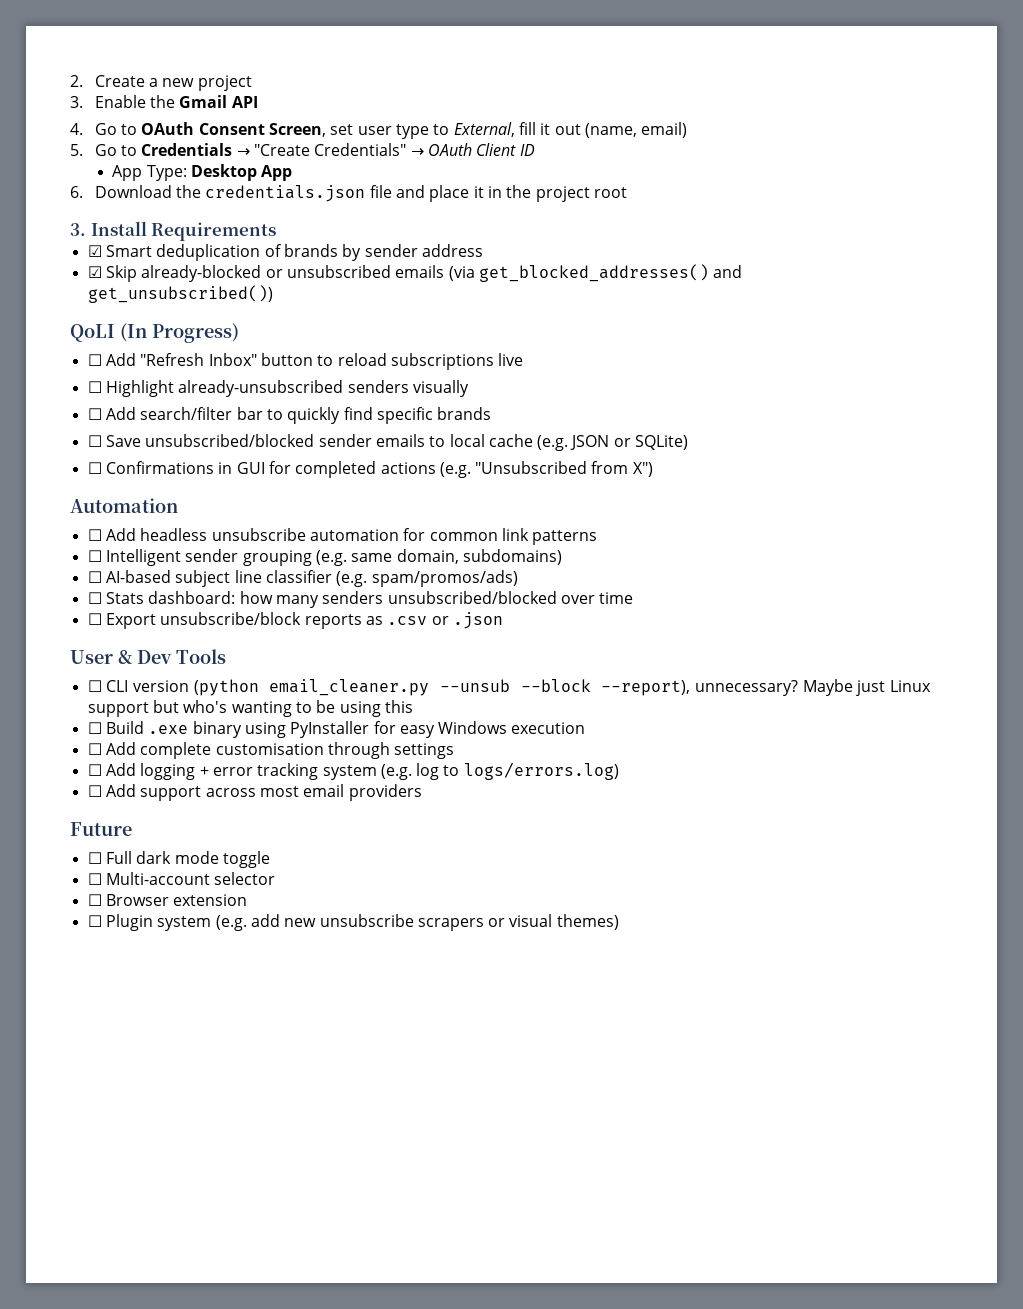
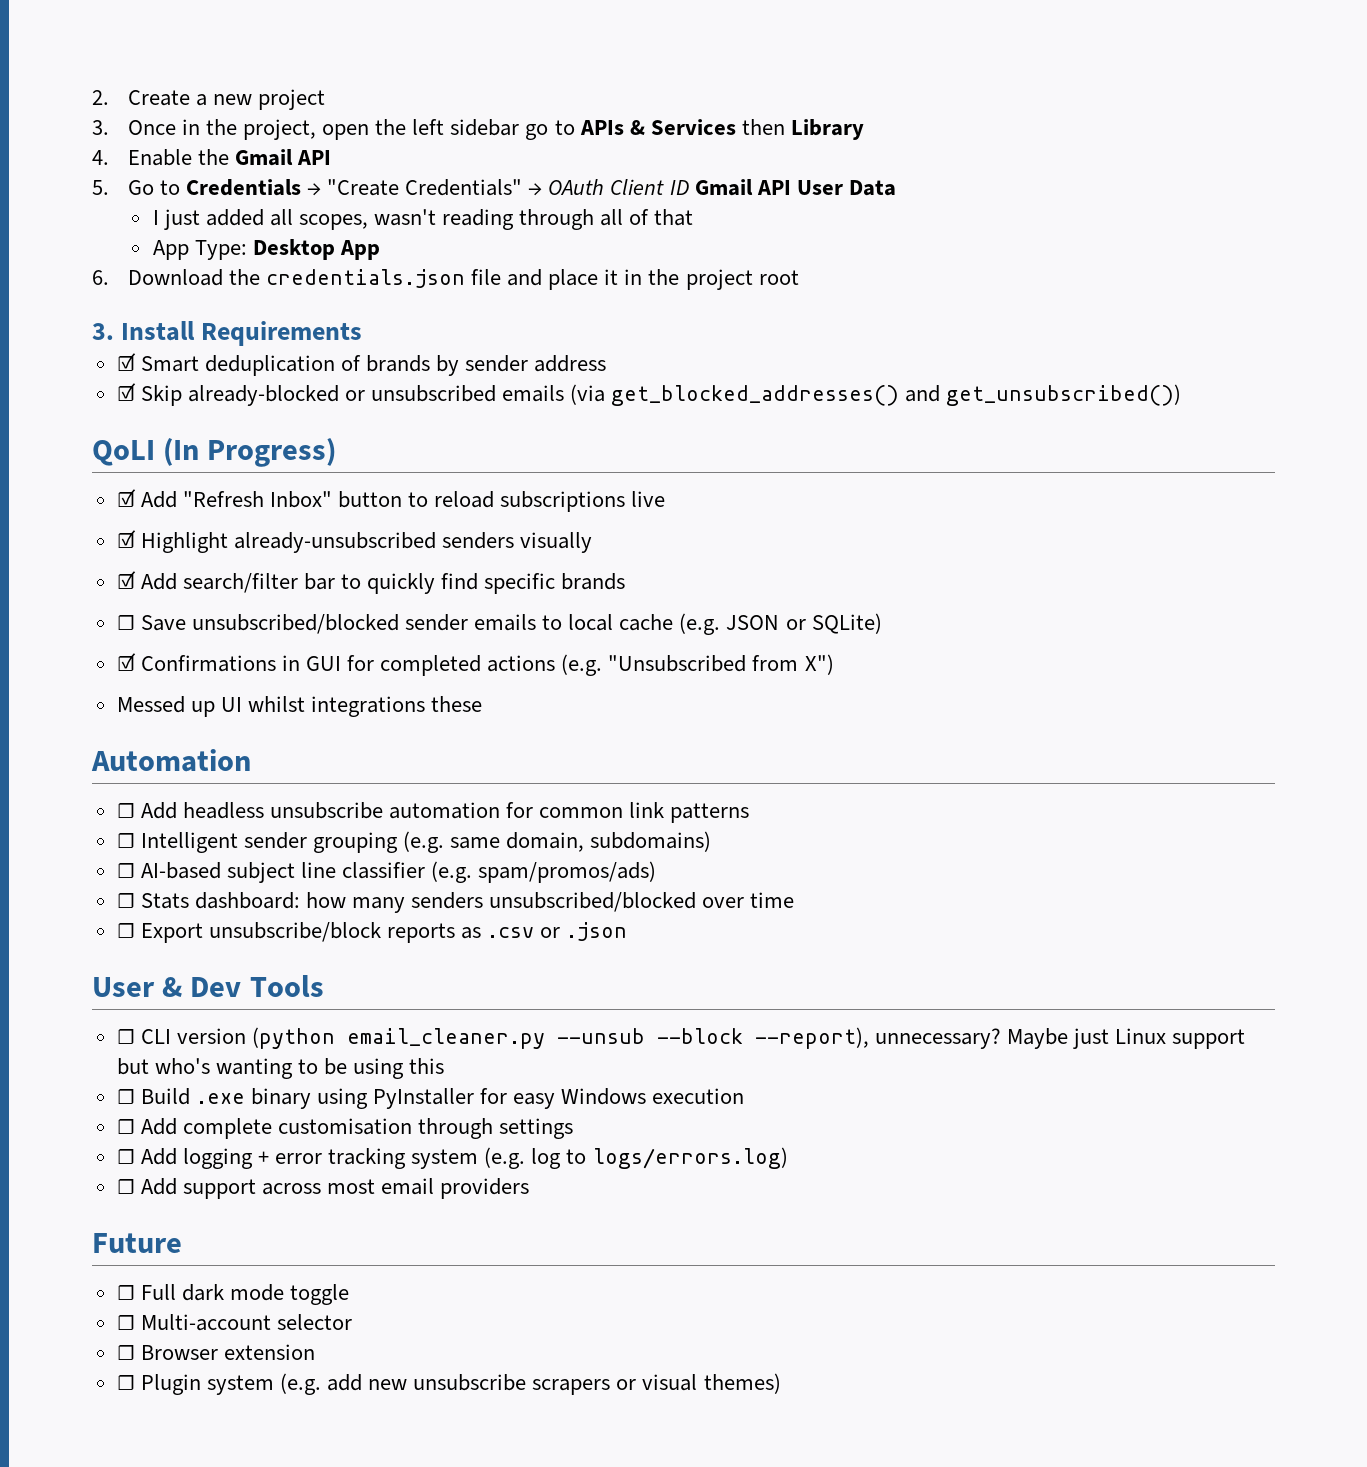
- 3. Enable the Gmail API
- 4. Go to OAuth Consent Screen, set user type to External, fill it out (name, email)
+ 3. Once in the project, open the left sidebar go to APIs & Services then Library
+ 4. Enable the Gmail API
- 5. Go to Credentials → "Create Credentials" → OAuth Client ID
+ 5. Go to Credentials → "Create Credentials" → OAuth Client ID Gmail API User Data
+ I just added all scopes, wasn't reading through all of that
- ☐ Add "Refresh Inbox" button to reload subscriptions live
+ ☑ Add "Refresh Inbox" button to reload subscriptions live
- ☐ Highlight already-unsubscribed senders visually
+ ☑ Highlight already-unsubscribed senders visually
- ☐ Add search/filter bar to quickly find specific brands
+ ☑ Add search/filter bar to quickly find specific brands
- ☐ Confirmations in GUI for completed actions (e.g. "Unsubscribed from X")
+ ☑ Confirmations in GUI for completed actions (e.g. "Unsubscribed from X")
+ Messed up UI whilst integrations these

